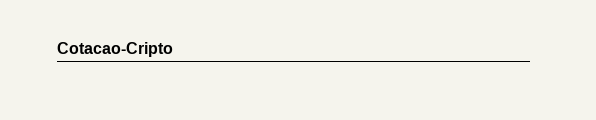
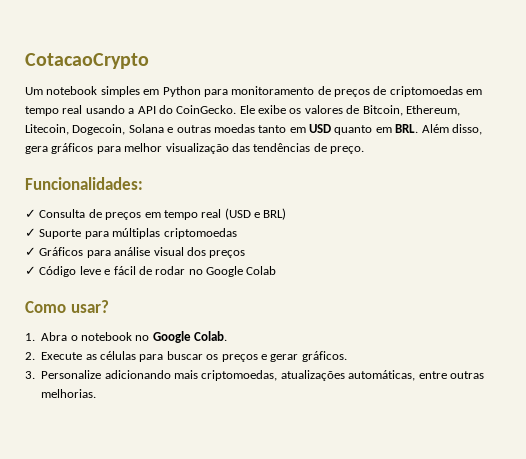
- Cotacao-Cripto
+ CotacaoCrypto
+ Um notebook simples em Python para monitoramento de preços de criptomoedas em tempo real usando a API do CoinGecko. Ele exibe os valores de Bitcoin, Ethereum, Litecoin, Dogecoin, Solana e outras moedas tanto em USD quanto em BRL. Além disso, gera gráficos para melhor visualização das tendências de preço.
+ Funcionalidades:
+ ✓ Consulta de preços em tempo real (USD e BRL)
+ ✓ Suporte para múltiplas criptomoedas
+ ✓ Gráficos para análise visual dos preços
+ ✓ Código leve e fácil de rodar no Google Colab
+ Como usar?
+ 1. Abra o notebook no Google Colab.
+ 2. Execute as células para buscar os preços e gerar gráficos.
+ 3. Personalize adicionando mais criptomoedas, atualizações automáticas, entre outras melhorias.

